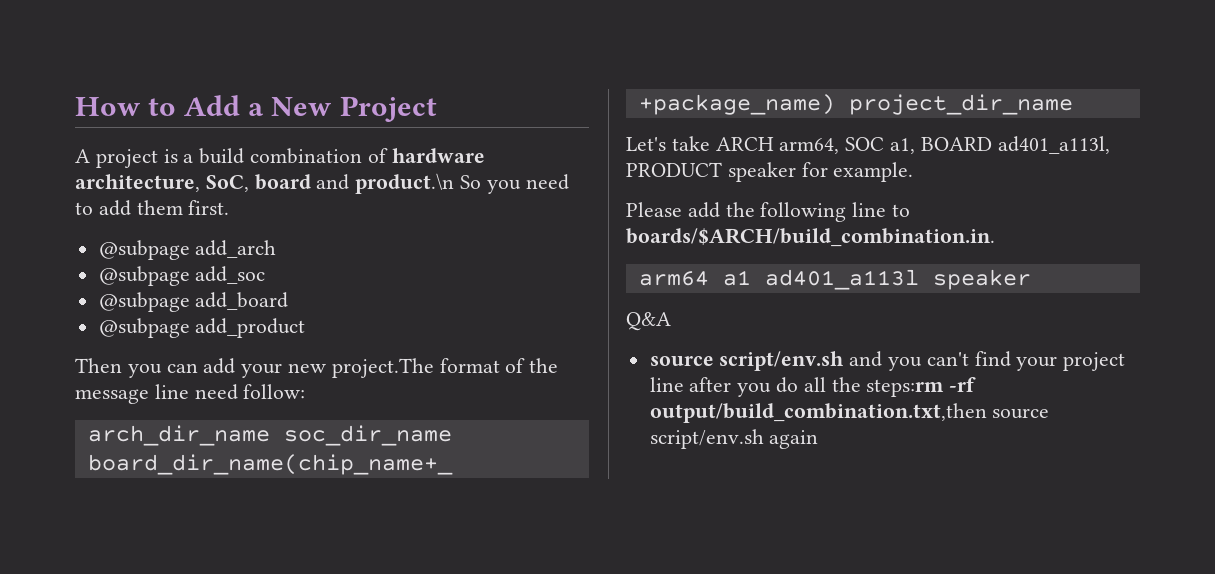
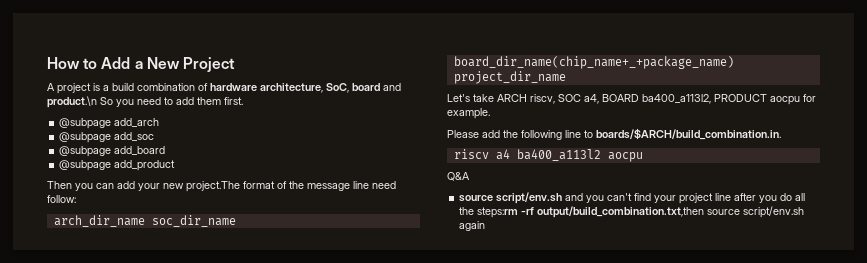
- Let's take ARCH arm64, SOC a1, BOARD ad401_a113l, PRODUCT speaker for example.
+ Let's take ARCH riscv, SOC a4, BOARD ba400_a113l2, PRODUCT aocpu for example.
- arm64 a1 ad401_a113l speaker
+ riscv a4 ba400_a113l2 aocpu

